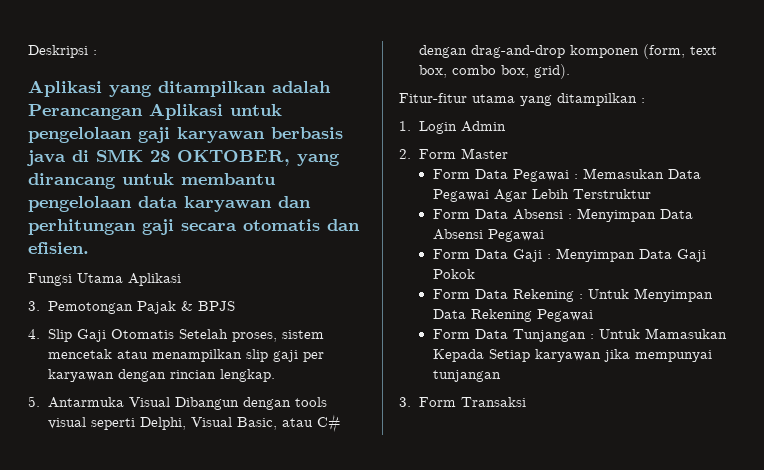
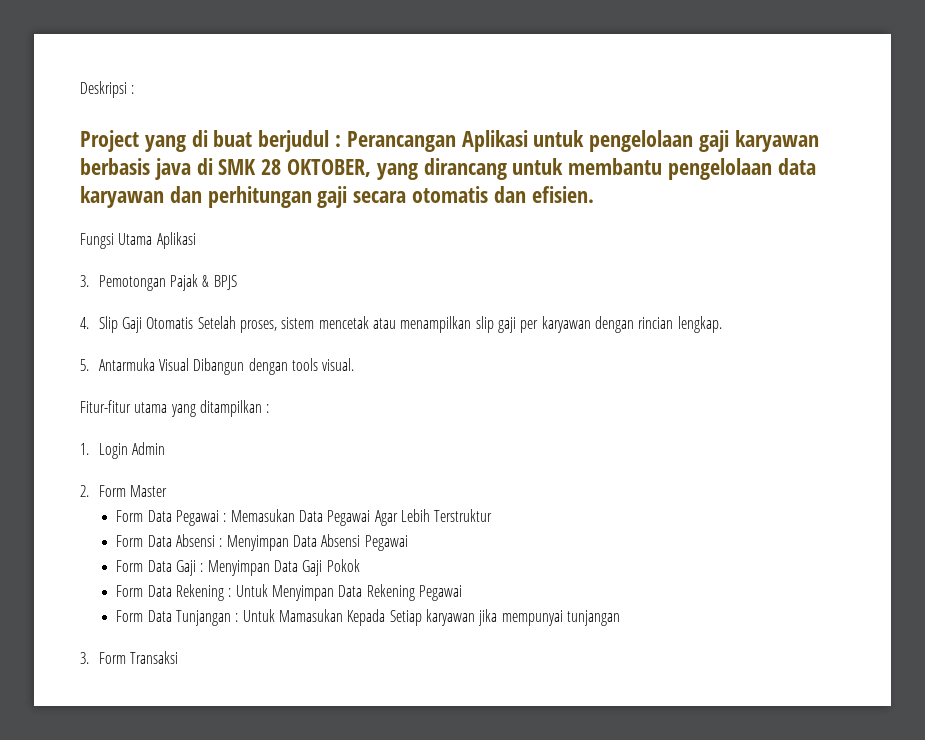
- Aplikasi yang ditampilkan adalah Perancangan Aplikasi untuk pengelolaan gaji karyawan berbasis java di SMK 28 OKTOBER, yang dirancang untuk membantu pengelolaan data karyawan dan perhitungan gaji secara otomatis dan efisien.
+ Project yang di buat berjudul : Perancangan Aplikasi untuk pengelolaan gaji karyawan berbasis java di SMK 28 OKTOBER, yang dirancang untuk membantu pengelolaan data karyawan dan perhitungan gaji secara otomatis dan efisien.
- 5. Antarmuka Visual Dibangun dengan tools visual seperti Delphi, Visual Basic, atau C# dengan drag‑and‑drop komponen (form, text box, combo box, grid).
+ 5. Antarmuka Visual Dibangun dengan tools visual.

